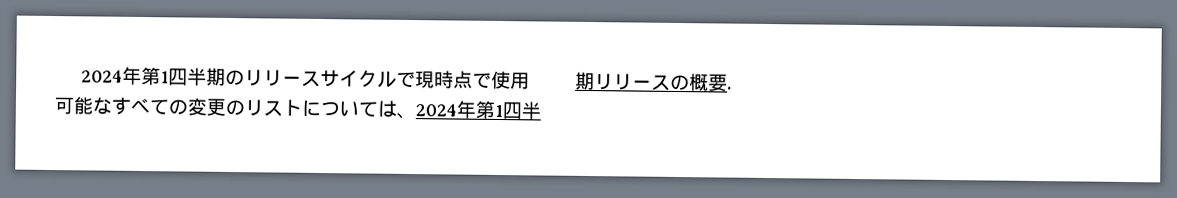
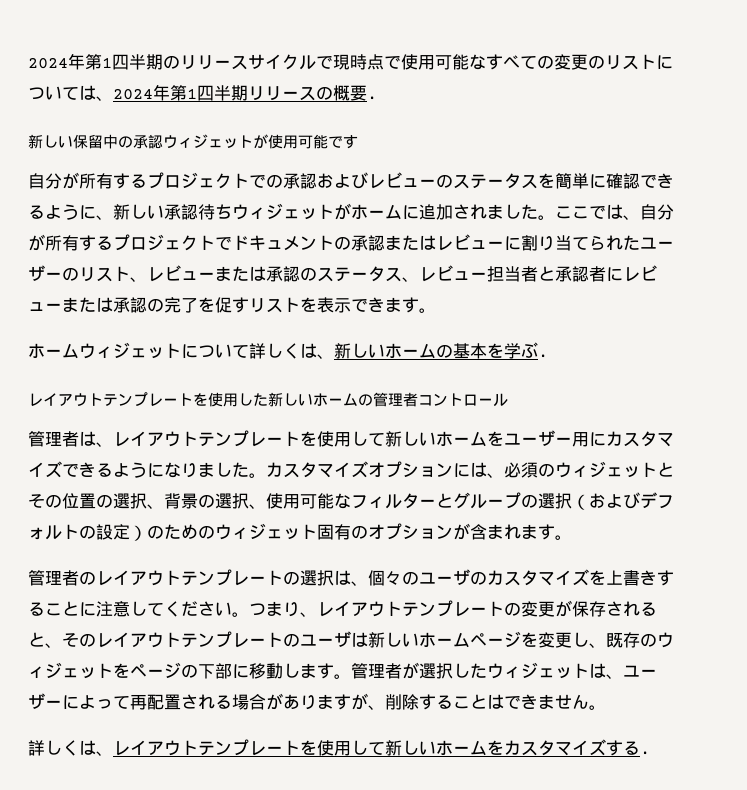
+ 新しい保留中の承認ウィジェットが使用可能です
+ 自分が所有するプロジェクトでの承認およびレビューのステータスを簡単に確認できるように、新しい承認待ちウィジェットがホームに追加されました。ここでは、自分が所有するプロジェクトでドキュメントの承認またはレビューに割り当てられたユーザーのリスト、レビューまたは承認のステータス、レビュー担当者と承認者にレビューまたは承認の完了を促すリストを表示できます。
+ ホームウィジェットについて詳しくは、新しいホームの基本を学ぶ.
+ レイアウトテンプレートを使用した新しいホームの管理者コントロール
+ 管理者は、レイアウトテンプレートを使用して新しいホームをユーザー用にカスタマイズできるようになりました。カスタマイズオプションには、必須のウィジェットとその位置の選択、背景の選択、使用可能なフィルターとグループの選択（およびデフォルトの設定）のためのウィジェット固有のオプションが含まれます。
+ 管理者のレイアウトテンプレートの選択は、個々のユーザのカスタマイズを上書きすることに注意してください。つまり、レイアウトテンプレートの変更が保存されると、そのレイアウトテンプレートのユーザは新しいホームページを変更し、既存のウィジェットをページの下部に移動します。管理者が選択したウィジェットは、ユーザーによって再配置される場合がありますが、削除することはできません。
+ 詳しくは、レイアウトテンプレートを使用して新しいホームをカスタマイズする.

